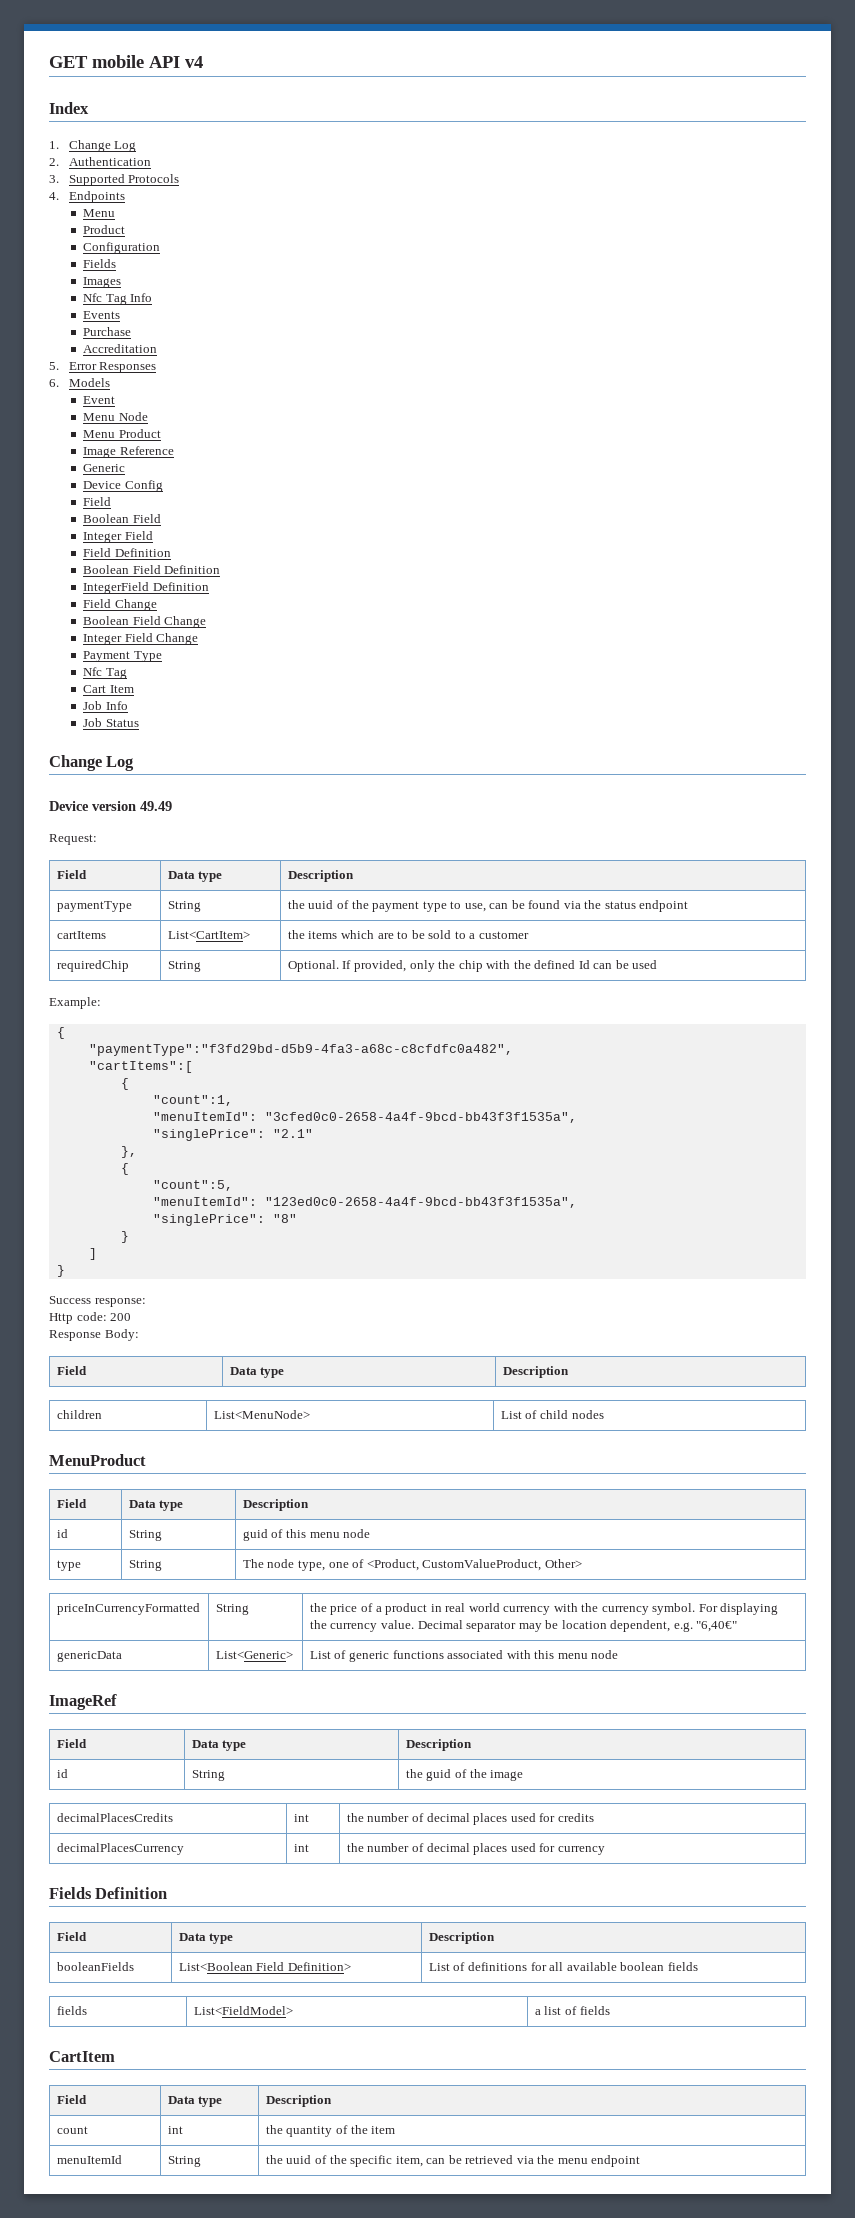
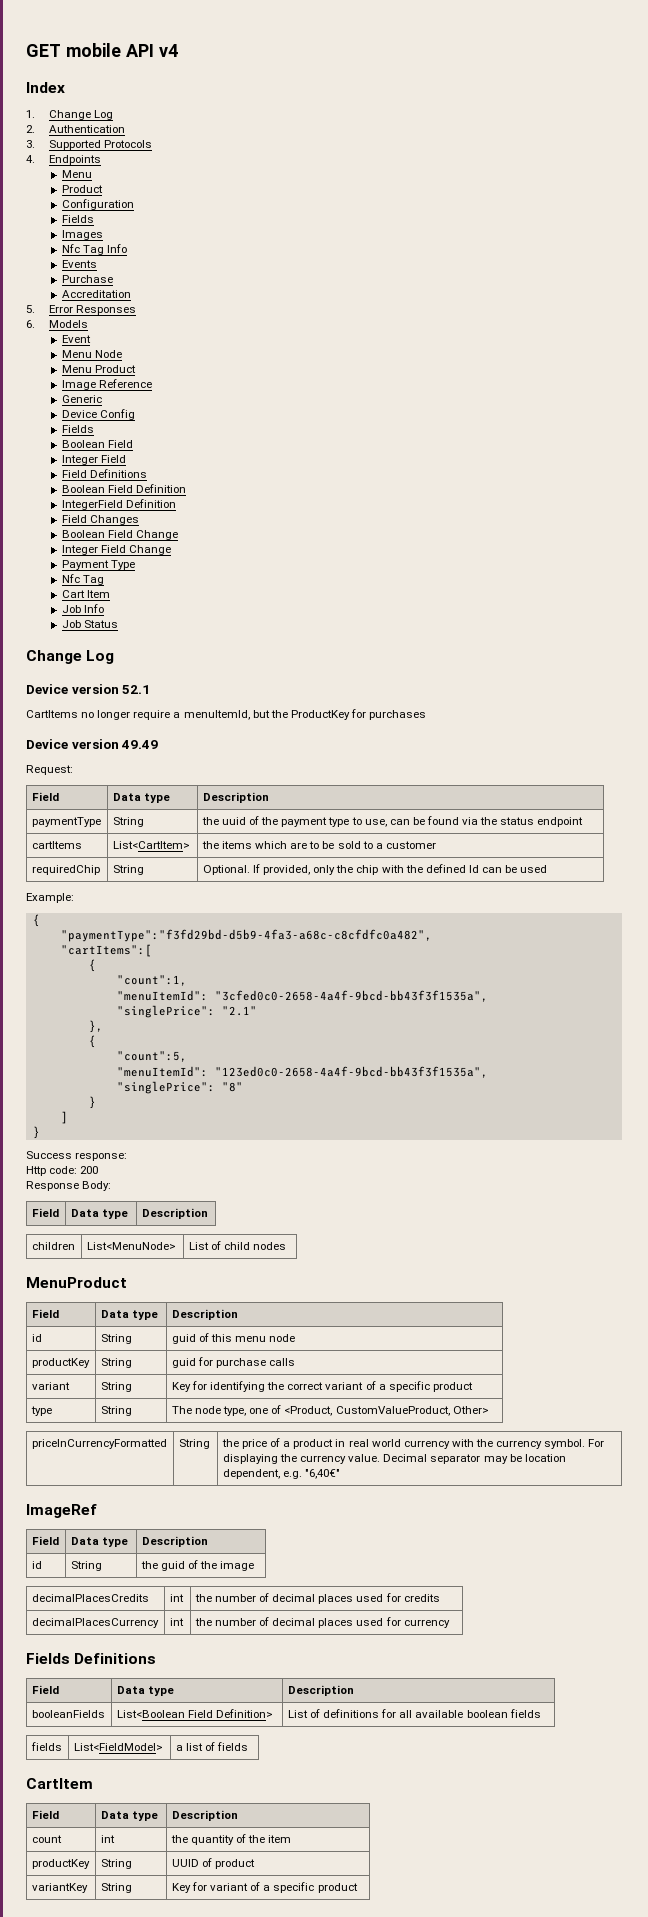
  Device Config
- Field
+ Fields
  Boolean Field
  Integer Field
- Field Definition
+ Field Definitions
  IntegerField Definition
- Field Change
+ Field Changes
+ Device version 52.1
+ CartItems no longer require a menuItemId, but the ProductKey for purchases
+ productKey | String | guid for purchase calls
+ variant | String | Key for identifying the correct variant of a specific product
- genericData | List<Generic> | List of generic functions associated with this menu node
- Fields Definition
+ Fields Definitions
- menuItemId | String | the uuid of the specific item, can be retrieved via the menu endpoint
+ productKey | String | UUID of product
+ variantKey | String | Key for variant of a specific product

